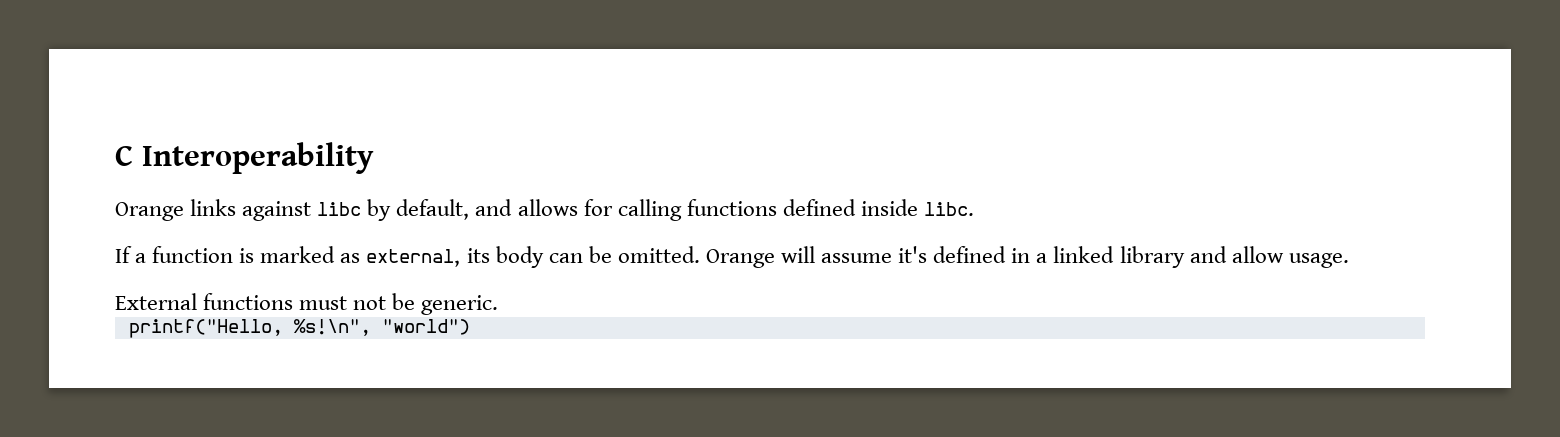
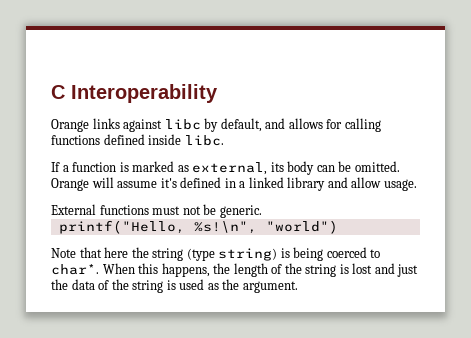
+ Note that here the string (type string) is being coerced to char*. When this happens, the length of the string is lost and just the data of the string is used as the argument.

